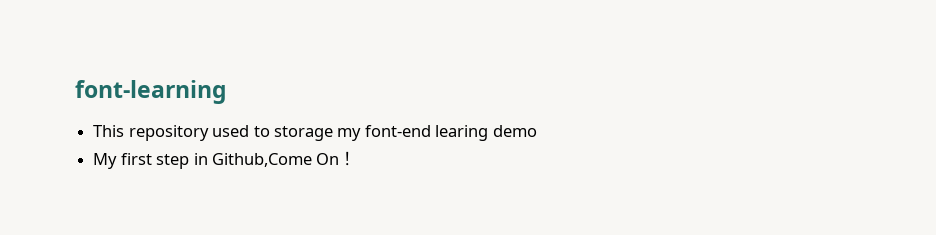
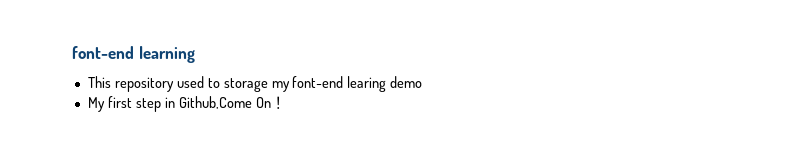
- font-learning
+ font-end learning

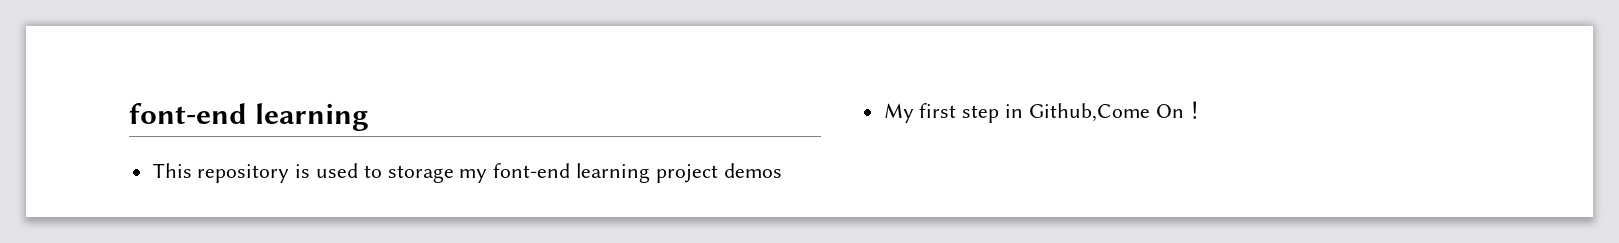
- This repository used to storage my font-end learing demo
+ This repository is used to storage my font-end learning project demos

